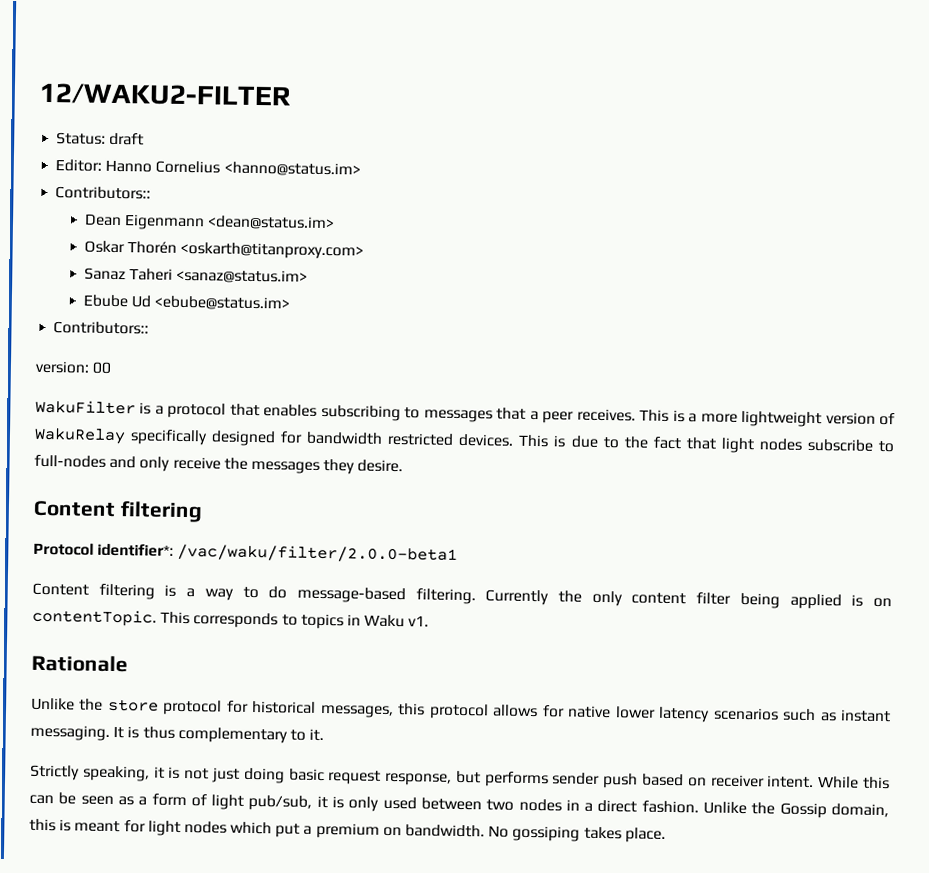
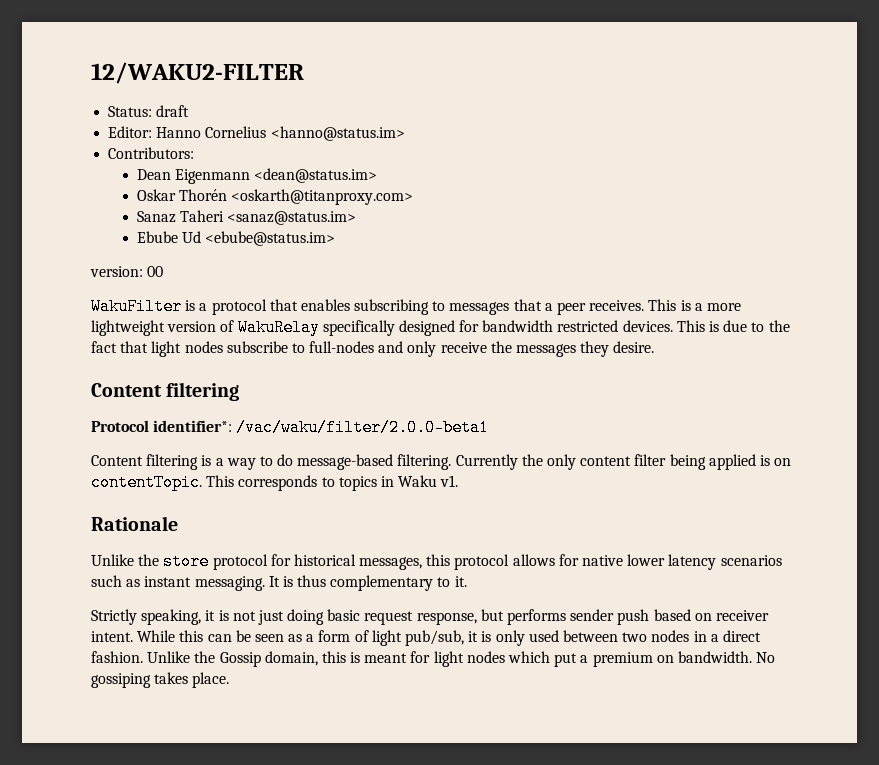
  Editor: Hanno Cornelius <hanno@status.im>
- Contributors::
+ Contributors:
  Ebube Ud <ebube@status.im>
- Contributors::

